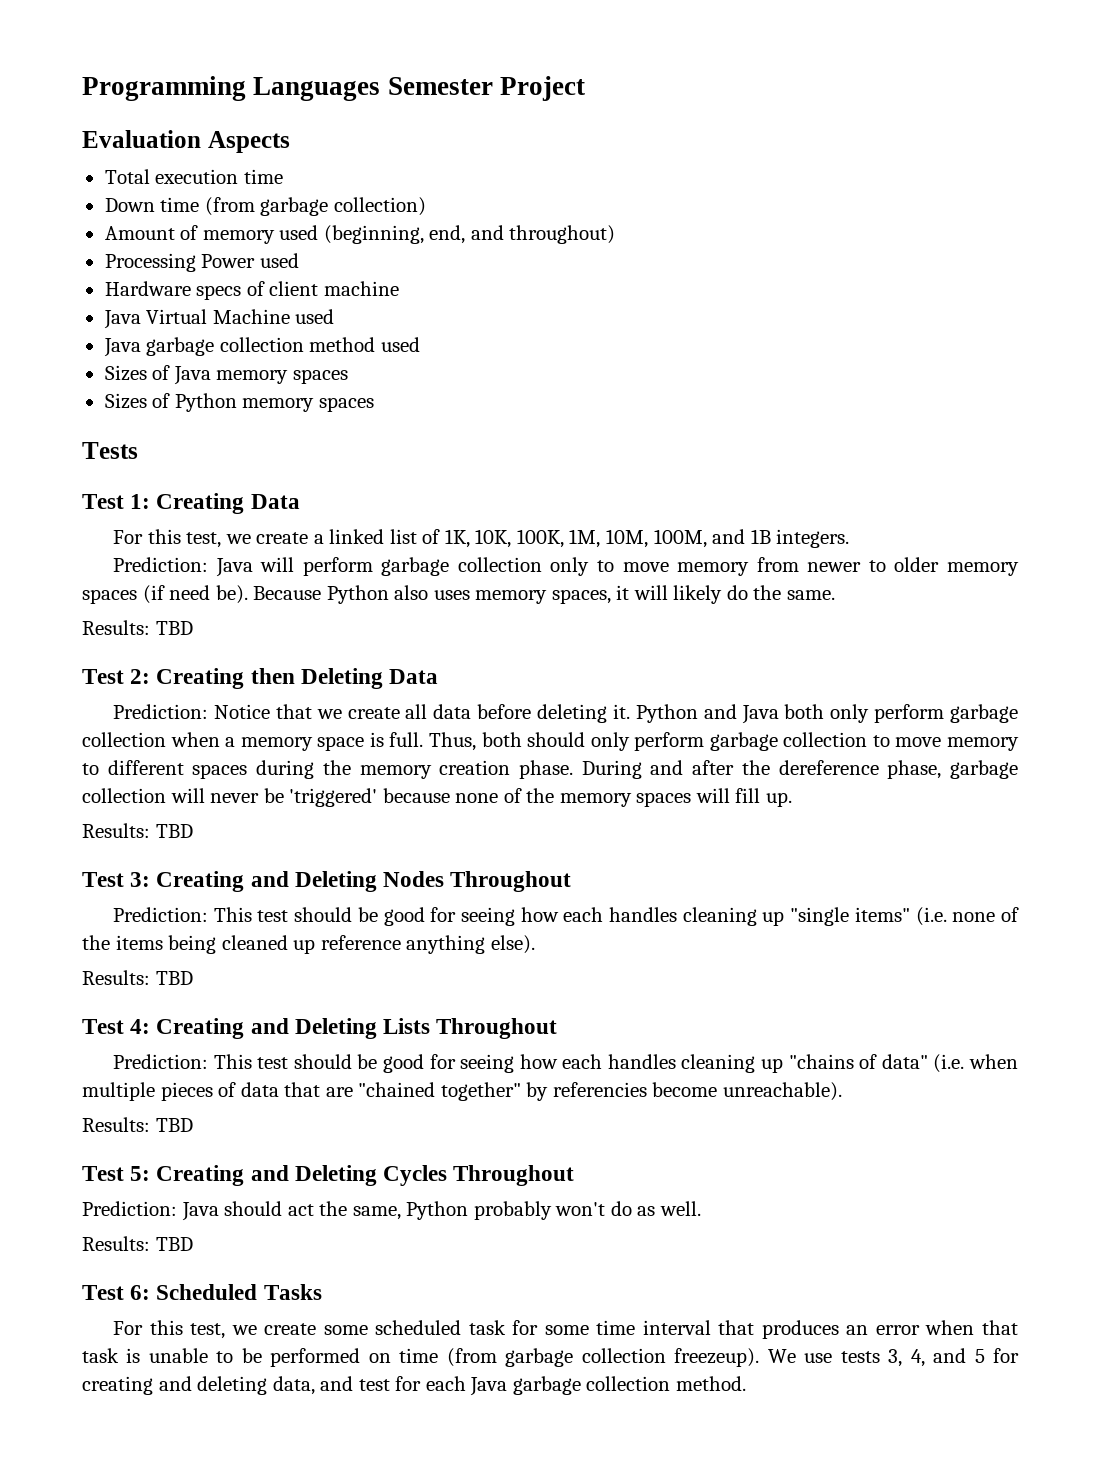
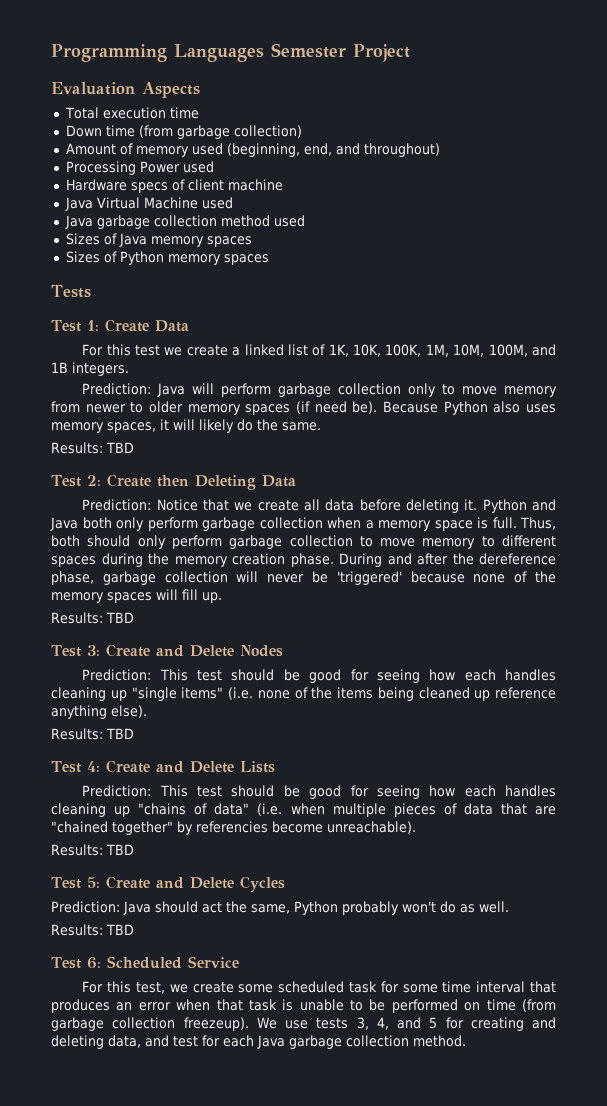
- Test 1: Creating Data
+ Test 1: Create Data
- For this test, we create a linked list of 1K, 10K, 100K, 1M, 10M, 100M, and 1B integers.
+ For this test we create a linked list of 1K, 10K, 100K, 1M, 10M, 100M, and 1B integers.
- Test 2: Creating then Deleting Data
+ Test 2: Create then Deleting Data
- Test 3: Creating and Deleting Nodes Throughout
+ Test 3: Create and Delete Nodes
- Test 4: Creating and Deleting Lists Throughout
+ Test 4: Create and Delete Lists
- Test 5: Creating and Deleting Cycles Throughout
+ Test 5: Create and Delete Cycles
- Test 6: Scheduled Tasks
+ Test 6: Scheduled Service

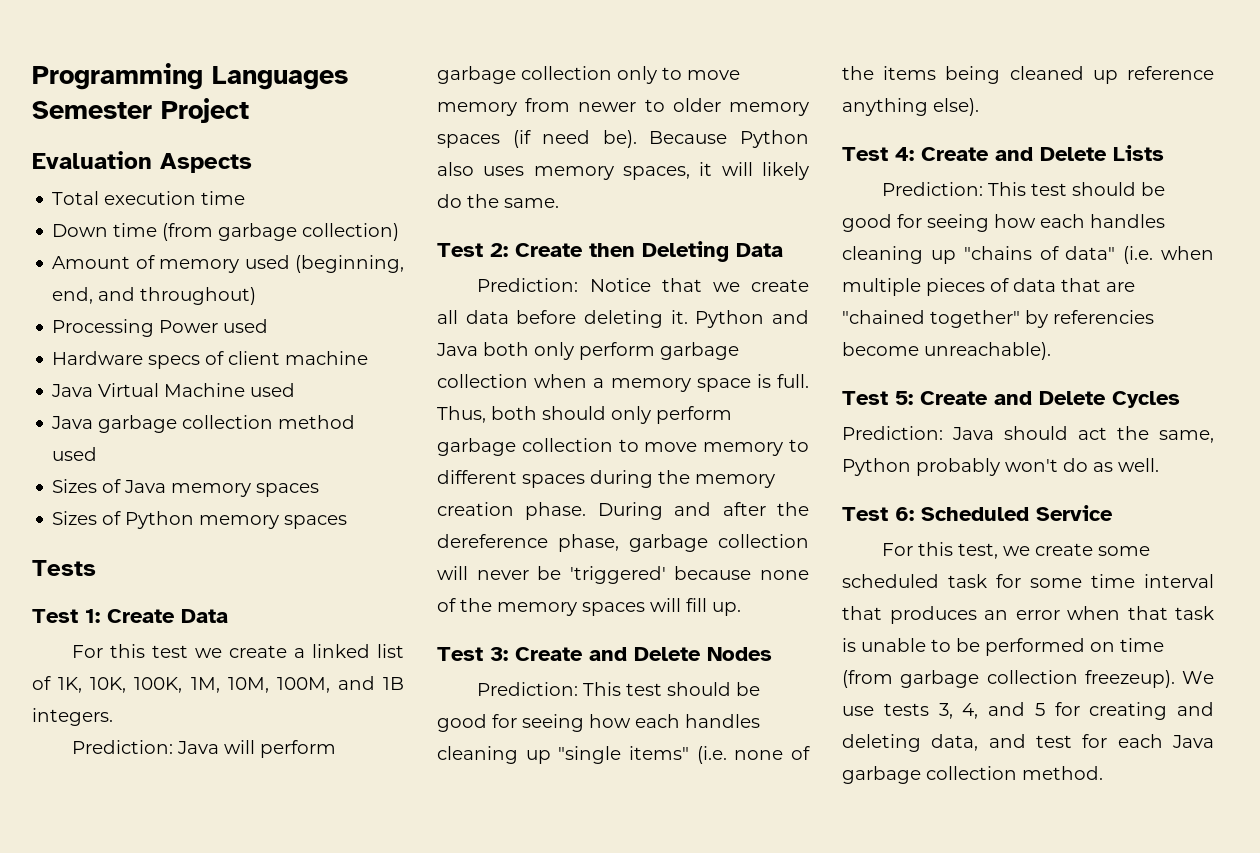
  Because Python also uses memory spaces, it will likely do the same.
- Results: TBD
  During and after the dereference phase, garbage collection will never be 'triggered' because none of the memory spaces will fill up.
- Results: TBD
  Prediction: This test should be good for seeing how each handles cleaning up "single items" (i.e. none of the items being cleaned up reference anything else).
- Results: TBD
  Prediction: This test should be good for seeing how each handles cleaning up "chains of data" (i.e. when multiple pieces of data that are "chained together" by referencies become unreachable).
- Results: TBD
  Prediction: Java should act the same, Python probably won't do as well.
- Results: TBD

